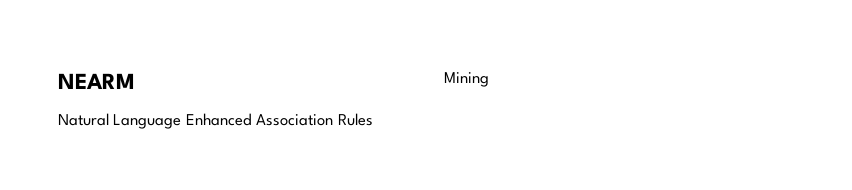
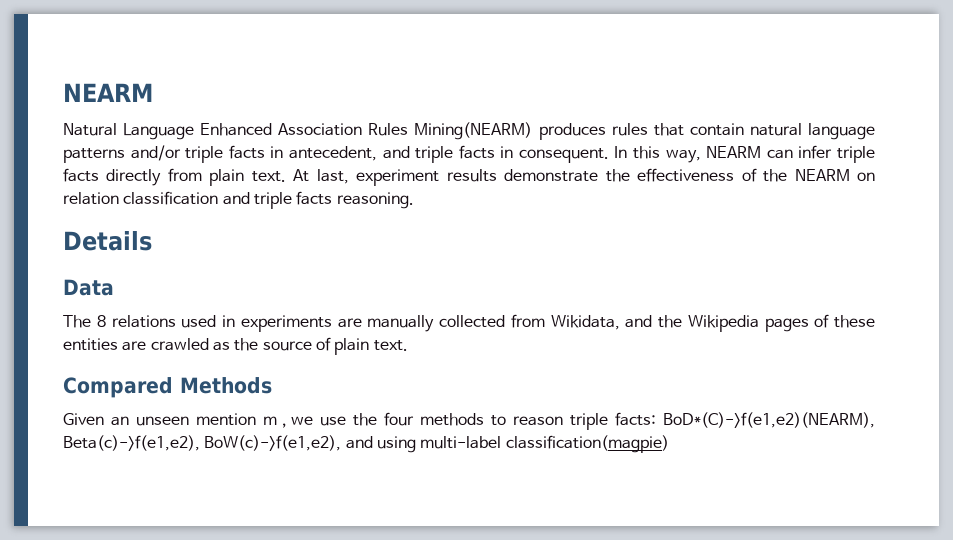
- Natural Language Enhanced Association Rules Mining
+ Natural Language Enhanced Association Rules Mining(NEARM) produces rules that contain natural language patterns and/or triple facts in antecedent, and triple facts in consequent. In this way, NEARM can infer triple facts directly from plain text. At last, experiment results demonstrate the effectiveness of the NEARM on relation classification and triple facts reasoning.
+ Details
+ Data
+ The 8 relations used in experiments are manually collected from Wikidata, and the Wikipedia pages of these entities are crawled as the source of plain text.
+ Compared Methods
+ Given an unseen mention m，we use the four methods to reason triple facts: BoD*(C)->f(e1,e2)(NEARM), Beta(c)->f(e1,e2), BoW(c)->f(e1,e2), and using multi-label classification(magpie)

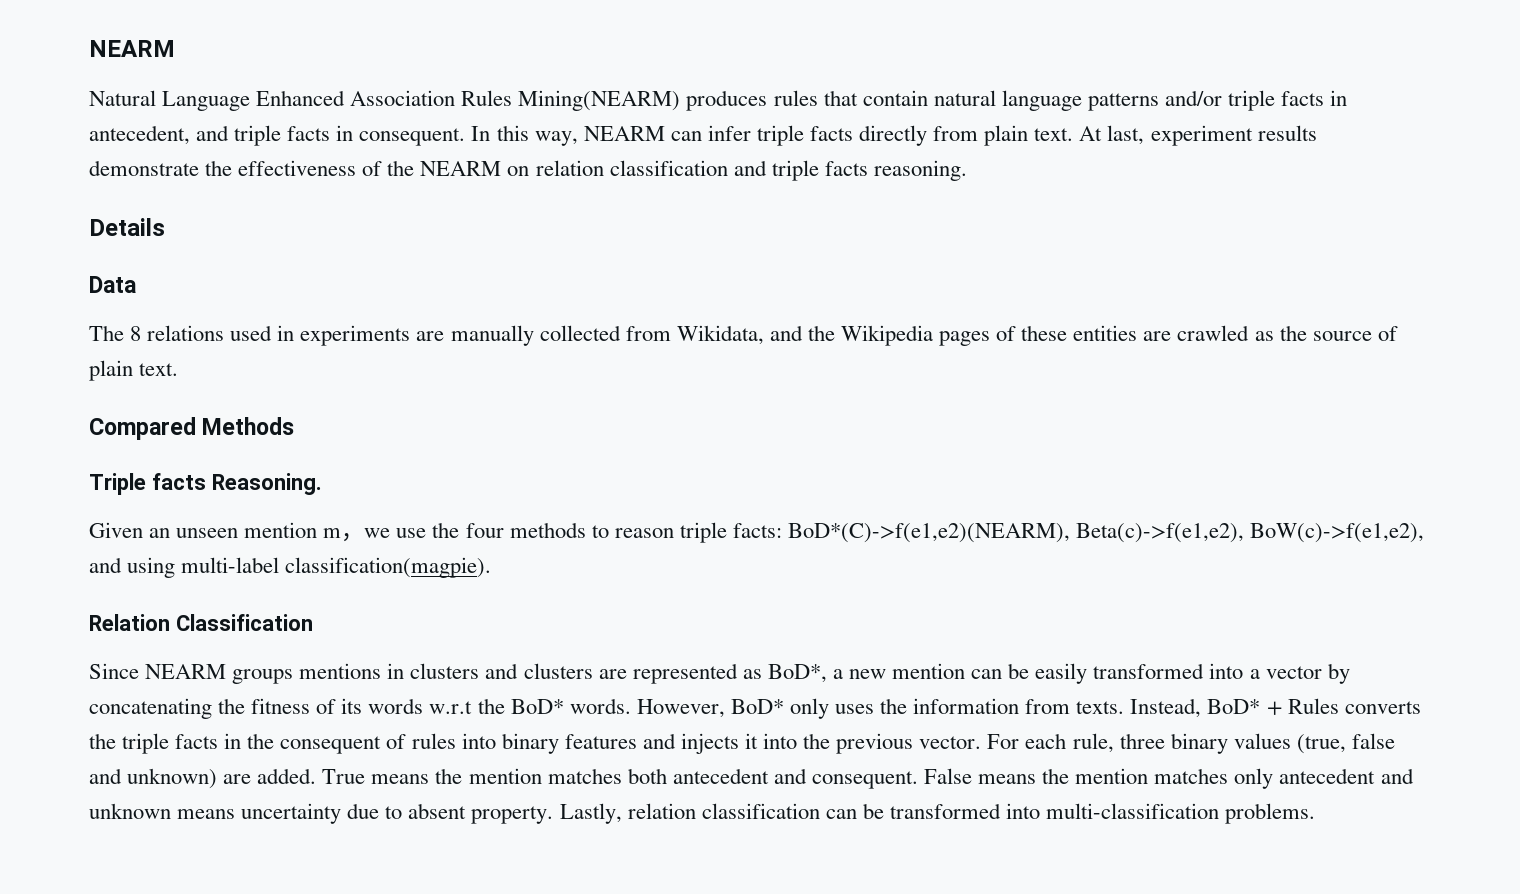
+ Triple facts Reasoning.
- Given an unseen mention m，we use the four methods to reason triple facts: BoD*(C)->f(e1,e2)(NEARM), Beta(c)->f(e1,e2), BoW(c)->f(e1,e2), and using multi-label classification(magpie)
+ Given an unseen mention m，we use the four methods to reason triple facts: BoD*(C)->f(e1,e2)(NEARM), Beta(c)->f(e1,e2), BoW(c)->f(e1,e2), and using multi-label classification(magpie).
+ Relation Classification
+ Since NEARM groups mentions in clusters and clusters are represented as BoD*, a new mention can be easily transformed into a vector by concatenating the fitness of its words w.r.t the BoD* words. However, BoD* only uses the information from texts. Instead, BoD* + Rules converts the triple facts in the consequent of rules into binary features and injects it into the previous vector. For each rule, three binary values (true, false and unknown) are added. True means the mention matches both antecedent and consequent. False means the mention matches only antecedent and unknown means uncertainty due to absent property. Lastly, relation classification can be transformed into multi-classification problems.

